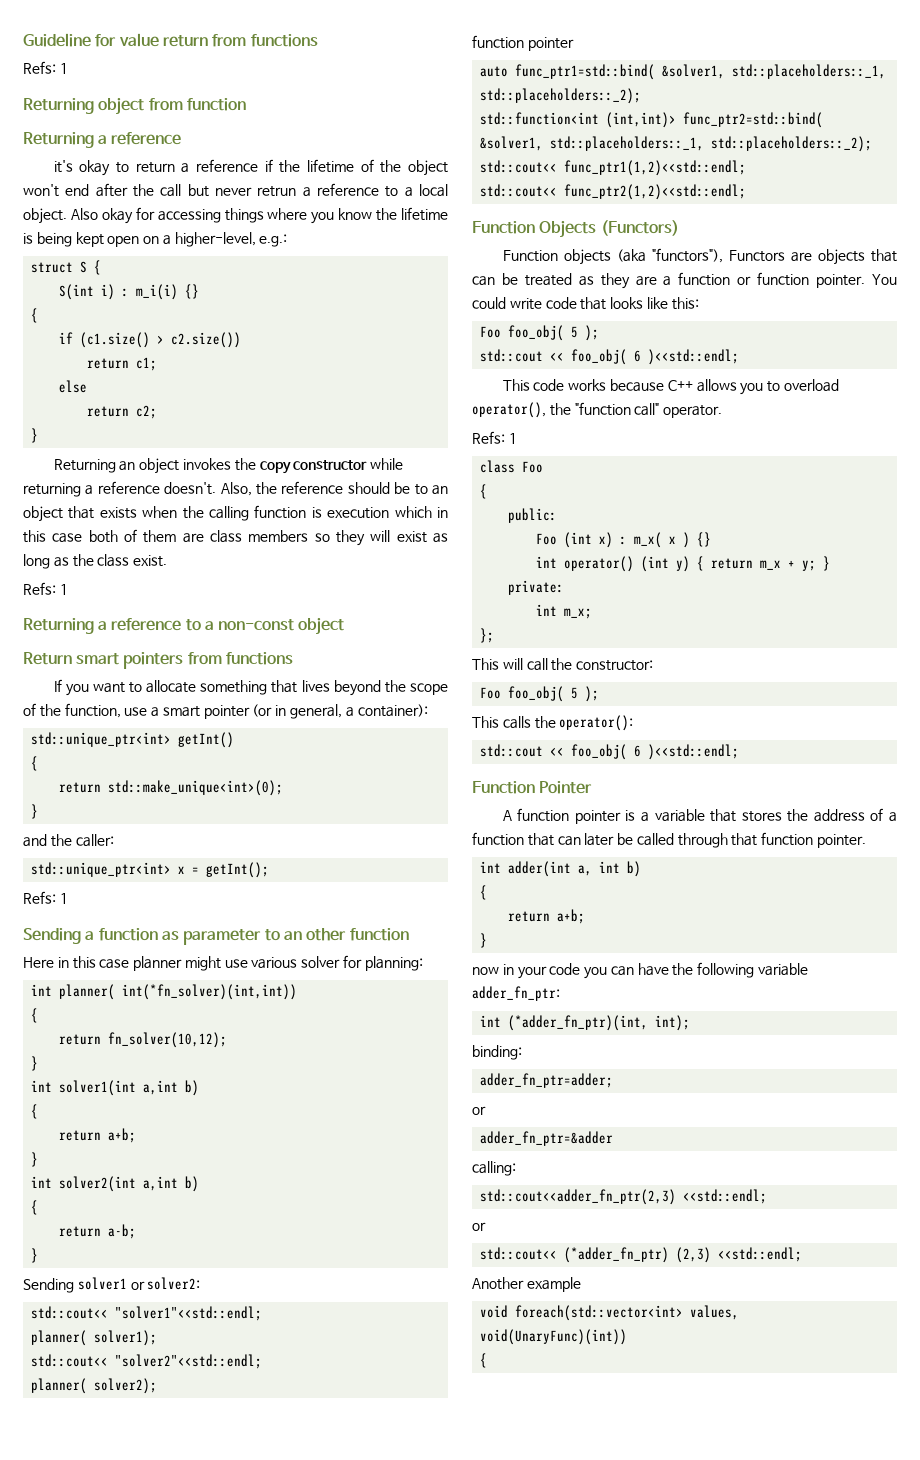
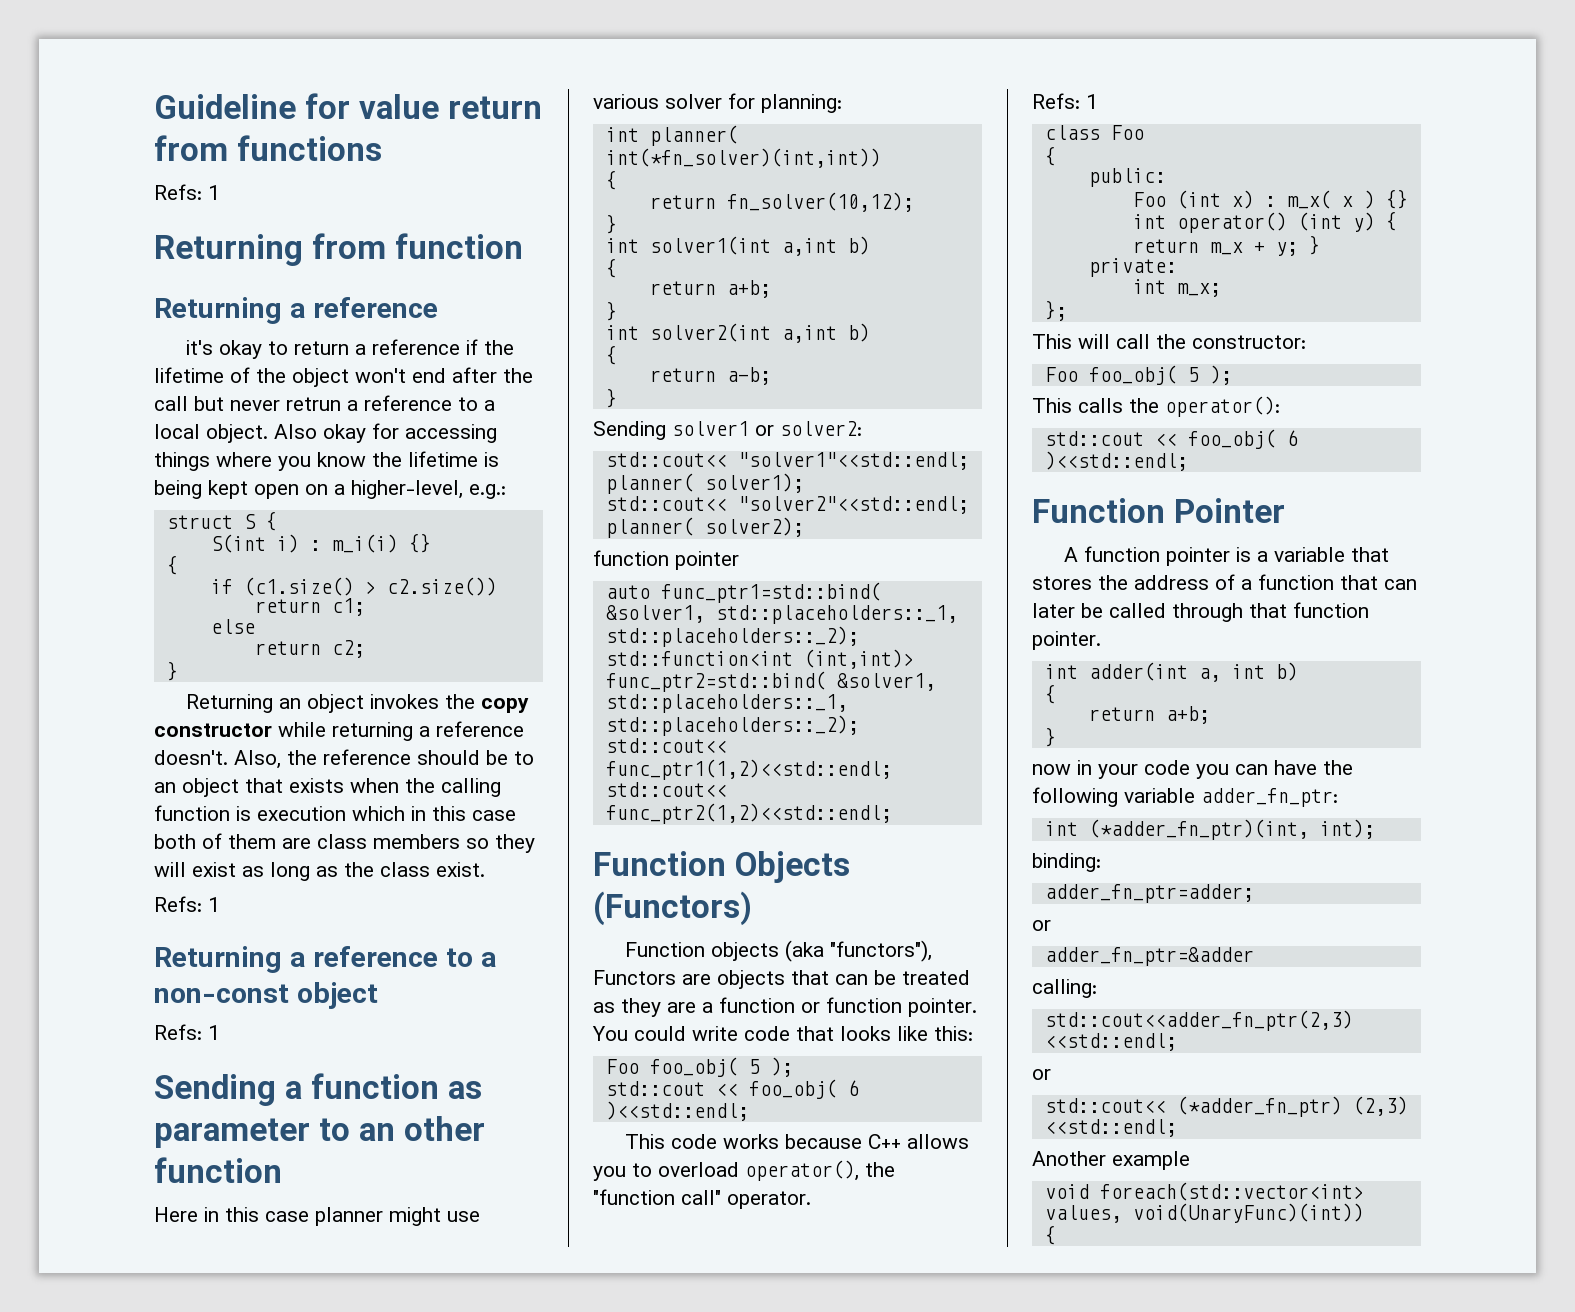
- Returning object from function
+ Returning from function
- Return smart pointers from functions
- If you want to allocate something that lives beyond the scope of the function, use a smart pointer (or in general, a container):
- std::unique_ptr<int> getInt()
- {
- return std::make_unique<int>(0);
- }
- and the caller:
- std::unique_ptr<int> x = getInt();

